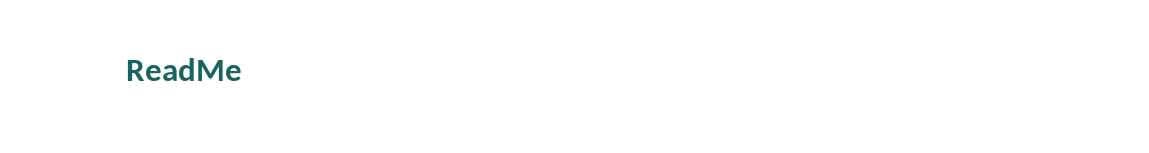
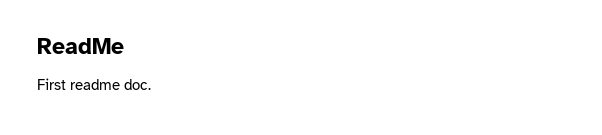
+ First readme doc.

